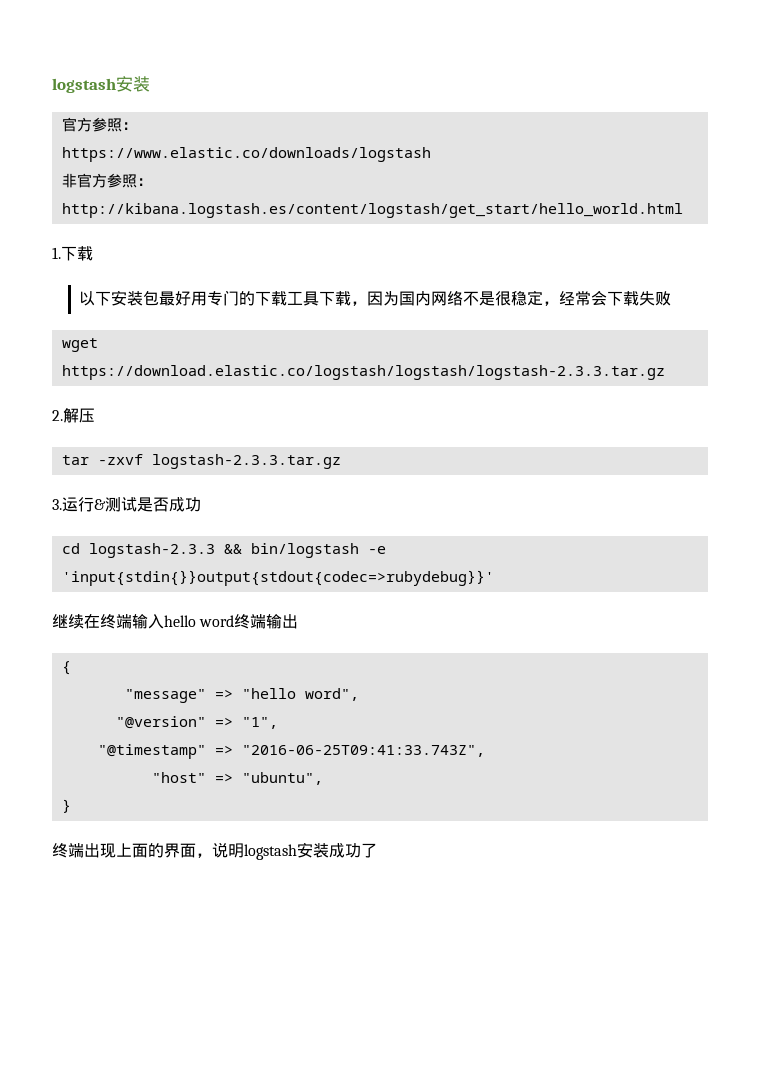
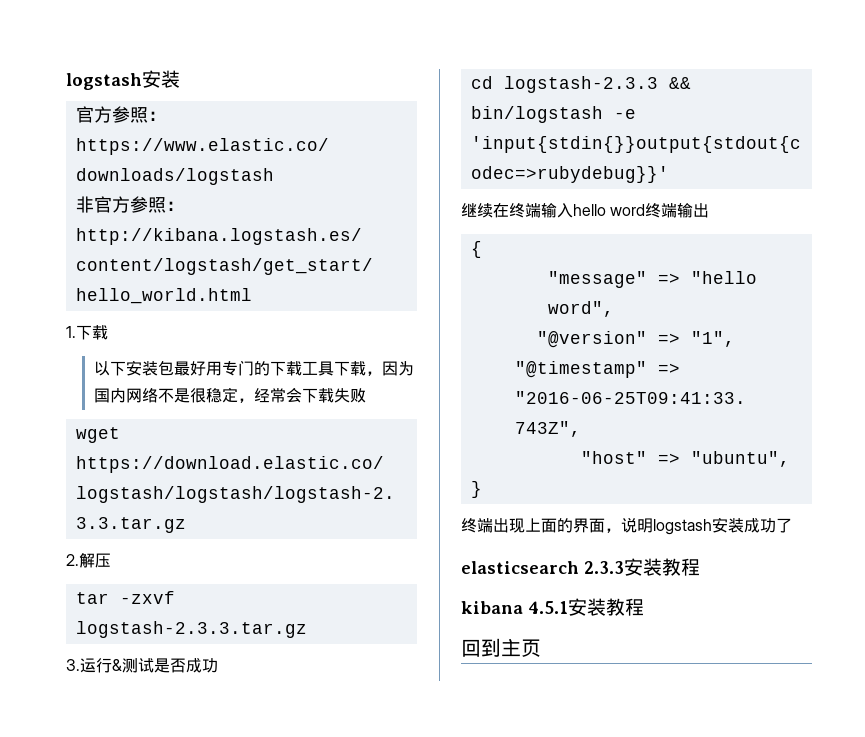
+ elasticsearch 2.3.3安装教程
+ kibana 4.5.1安装教程
+ 回到主页

